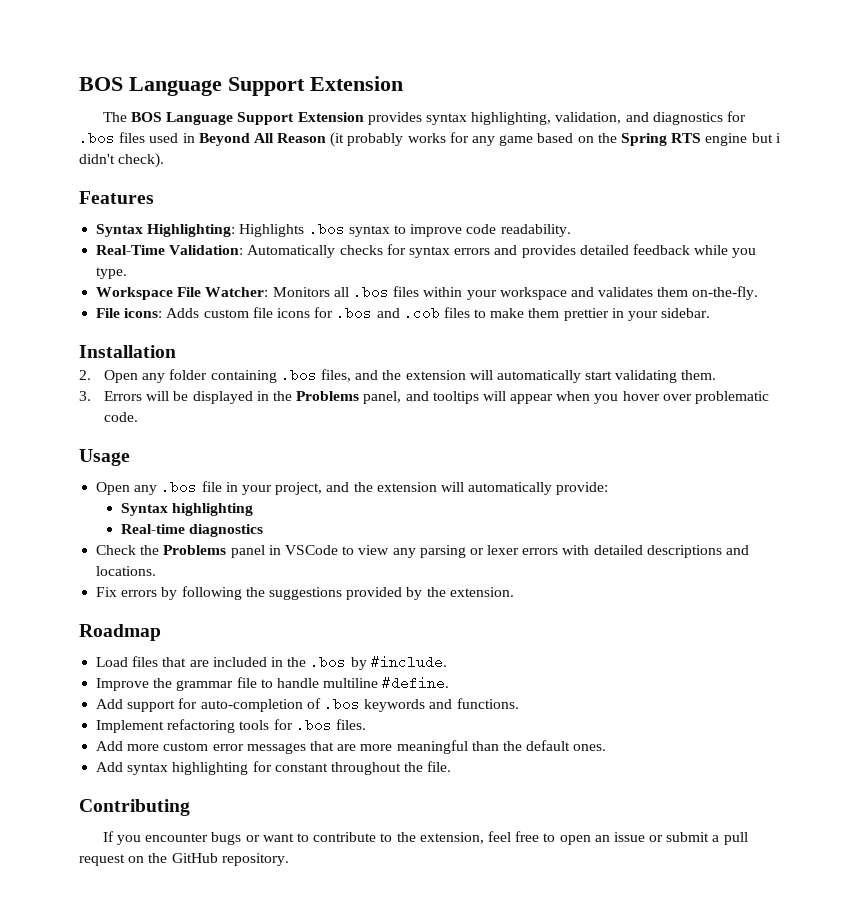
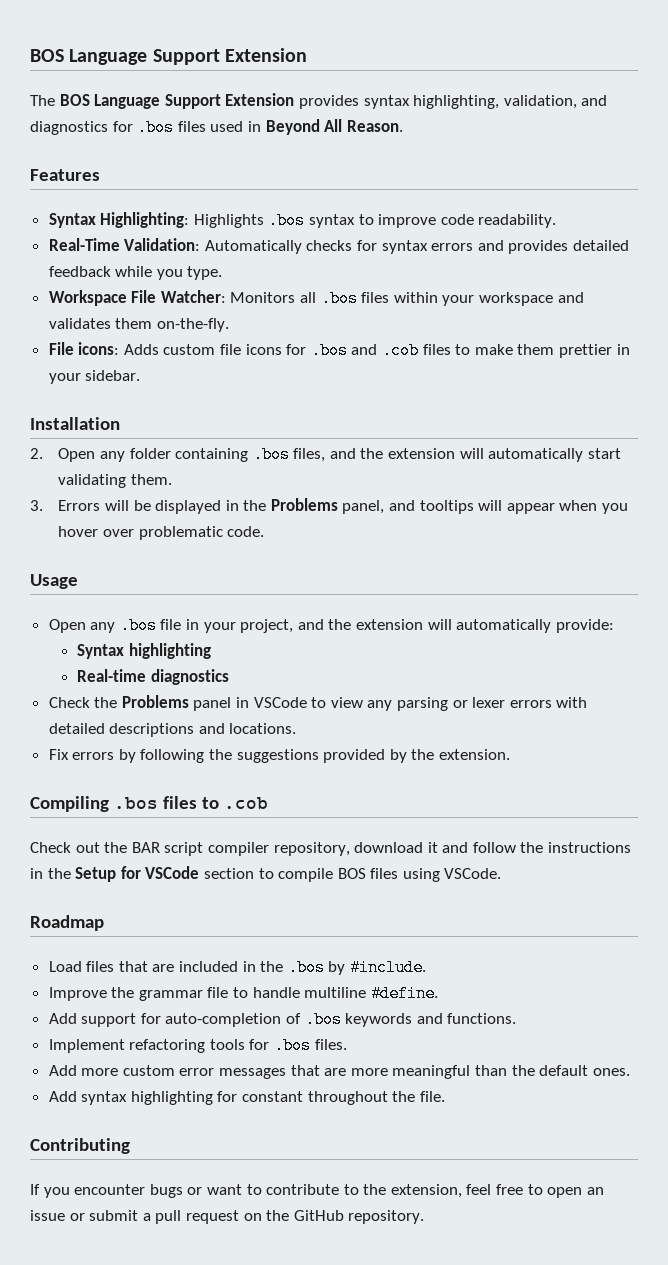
- The BOS Language Support Extension provides syntax highlighting, validation, and diagnostics for .bos files used in Beyond All Reason (it probably works for any game based on the Spring RTS engine but i didn't check).
+ The BOS Language Support Extension provides syntax highlighting, validation, and diagnostics for .bos files used in Beyond All Reason.
+ Compiling .bos files to .cob
+ Check out the BAR script compiler repository, download it and follow the instructions in the Setup for VSCode section to compile BOS files using VSCode.

